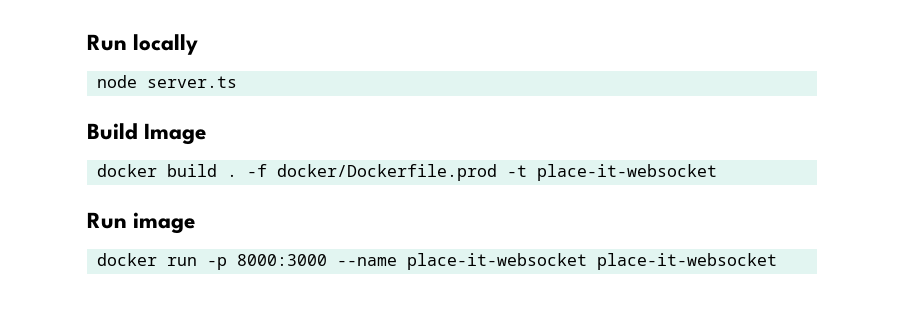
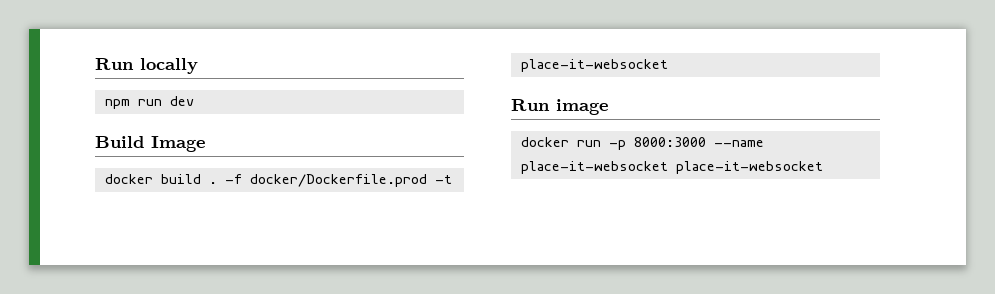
- node server.ts
+ npm run dev

